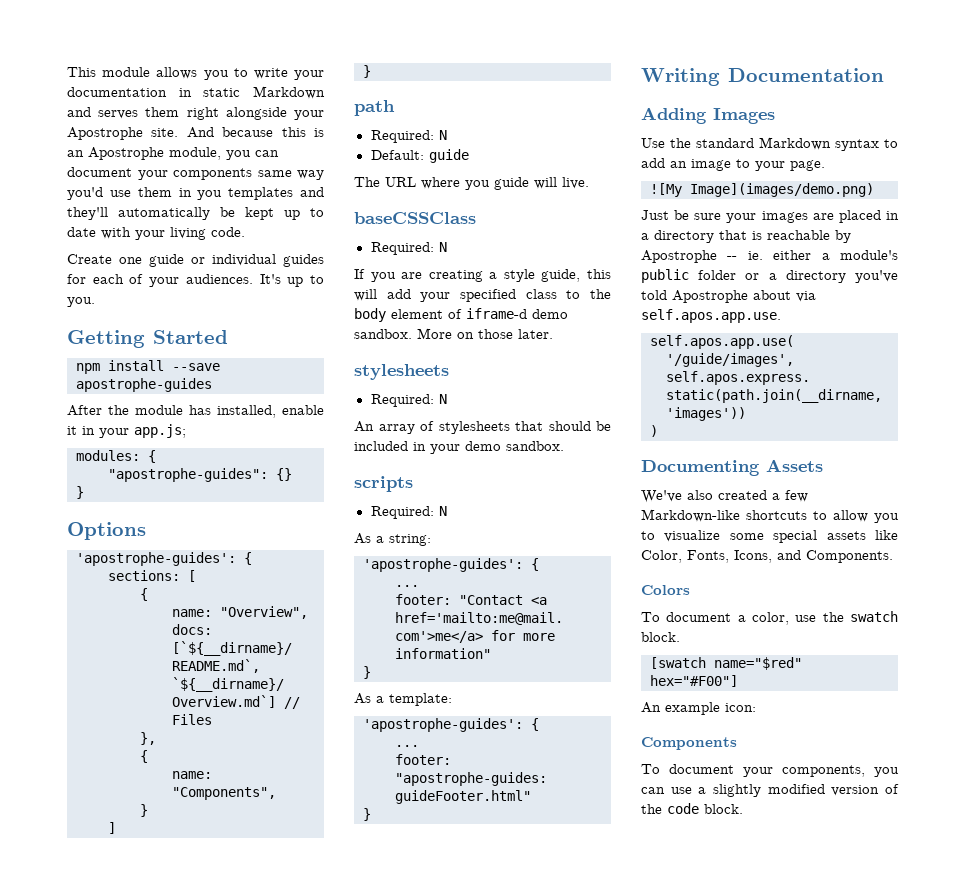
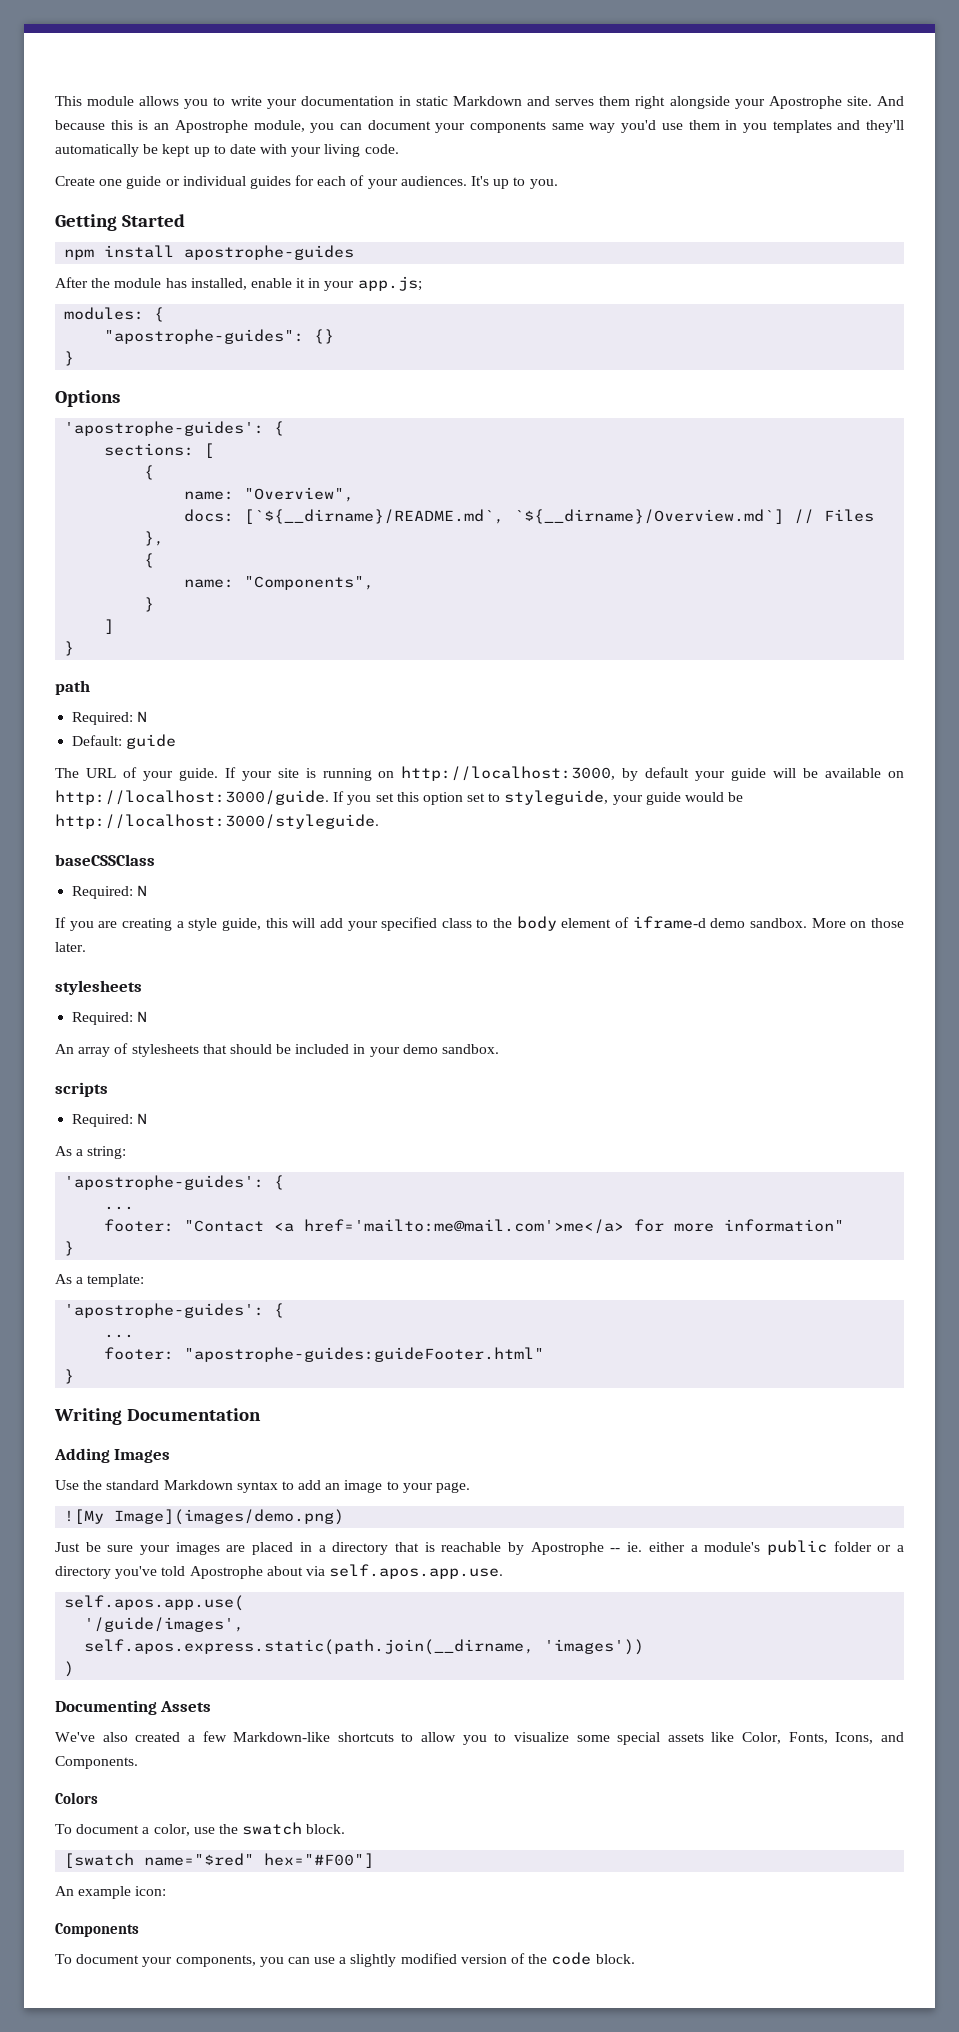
- npm install --save apostrophe-guides
+ npm install apostrophe-guides
- The URL where you guide will live.
+ The URL of your guide. If your site is running on http://localhost:3000, by default your guide will be available on http://localhost:3000/guide. If you set this option set to styleguide, your guide would be http://localhost:3000/styleguide.

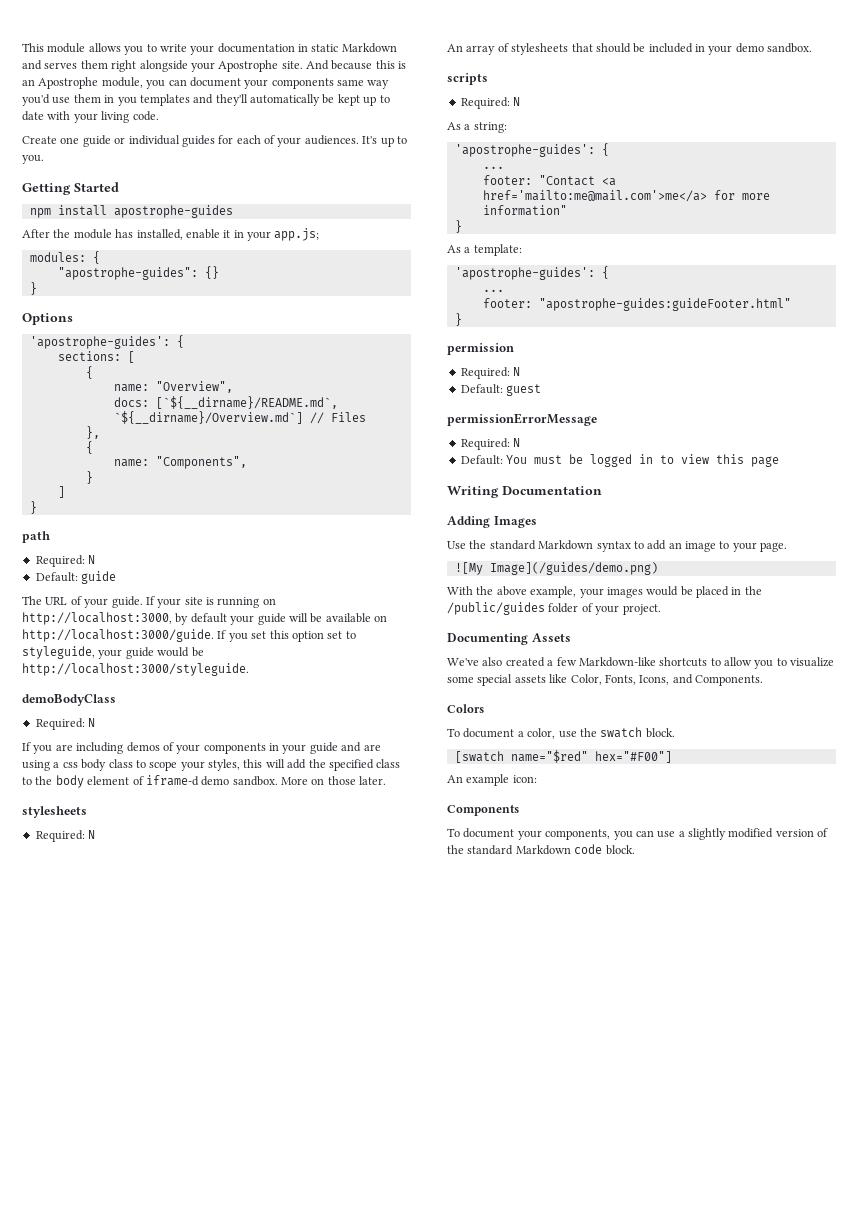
- baseCSSClass
+ demoBodyClass
- If you are creating a style guide, this will add your specified class to the body element of iframe-d demo sandbox.
+ If you are including demos of your components in your guide and are using a css body class to scope your styles, this will add the specified class to the body element of iframe-d demo sandbox.
+ permission
+ Required: N
+ Default: guest
+ permissionErrorMessage
+ Required: N
+ Default: You must be logged in to view this page
- ![My Image](images/demo.png)
- Just be sure your images are placed in a directory that is reachable by Apostrophe -- ie. either a module's public folder or a directory you've told Apostrophe about via self.apos.app.use.
- self.apos.app.use(
- '/guide/images',
- self.apos.express.static(path.join(__dirname, 'images'))
- )
+ ![My Image](/guides/demo.png)
+ With the above example, your images would be placed in the /public/guides folder of your project.
- To document your components, you can use a slightly modified version of the code block.
+ To document your components, you can use a slightly modified version of the standard Markdown code block.

